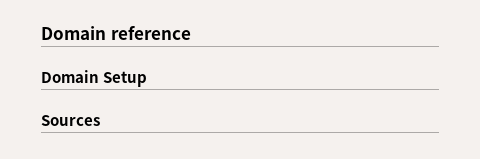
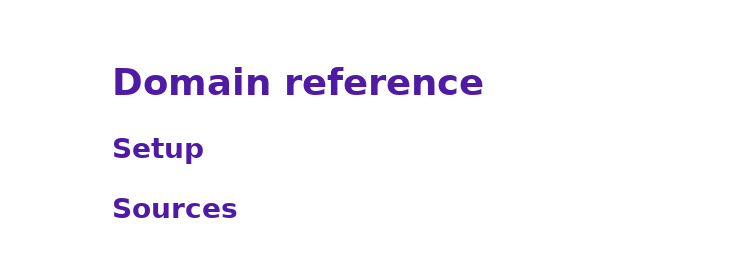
- Domain Setup
+ Setup

